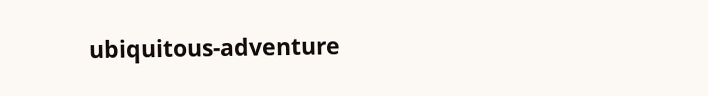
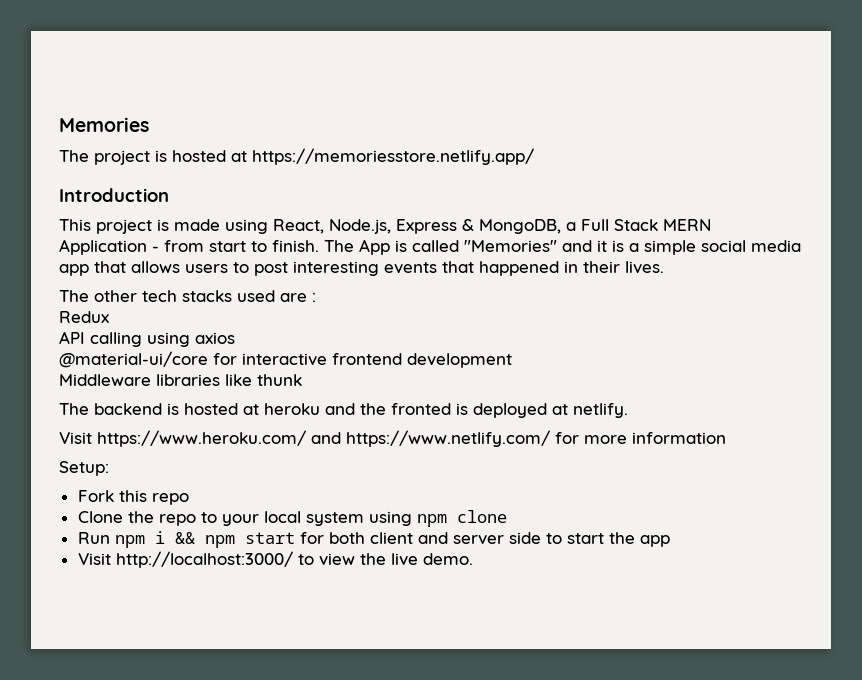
- ubiquitous-adventure
+ Memories
+ The project is hosted at https://memoriesstore.netlify.app/
+ Introduction
+ This project is made using React, Node.js, Express & MongoDB, a Full Stack MERN Application - from start to finish. The App is called "Memories" and it is a simple social media app that allows users to post interesting events that happened in their lives.
+ The other tech stacks used are :
+ Redux
+ API calling using axios
+ @material-ui/core for interactive frontend development
+ Middleware libraries like thunk
+ The backend is hosted at heroku and the fronted is deployed at netlify.
+ Visit https://www.heroku.com/ and https://www.netlify.com/ for more information
+ Setup:
+ Fork this repo
+ Clone the repo to your local system using npm clone
+ Run npm i && npm start for both client and server side to start the app
+ Visit http://localhost:3000/ to view the live demo.

